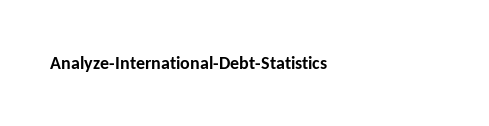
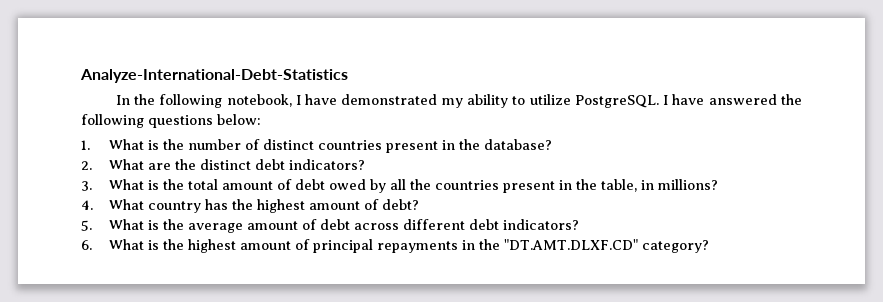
+ In the following notebook, I have demonstrated my ability to utilize PostgreSQL. I have answered the following questions below:
+ 1. What is the number of distinct countries present in the database?
+ 2. What are the distinct debt indicators?
+ 3. What is the total amount of debt owed by all the countries present in the table, in millions?
+ 4. What country has the highest amount of debt?
+ 5. What is the average amount of debt across different debt indicators?
+ 6. What is the highest amount of principal repayments in the "DT.AMT.DLXF.CD" category?

